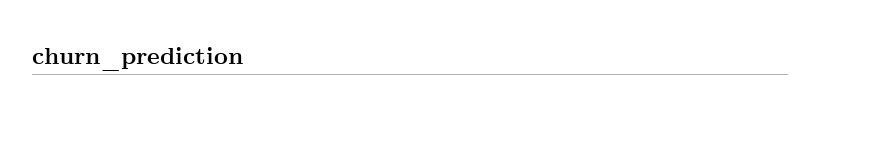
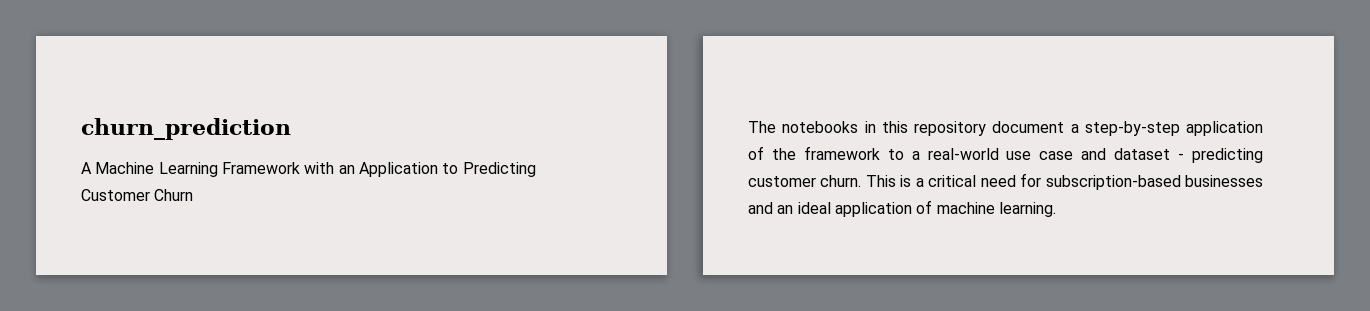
+ A Machine Learning Framework with an Application to Predicting Customer Churn
+ The notebooks in this repository document a step-by-step application of the framework to a real-world use case and dataset - predicting customer churn. This is a critical need for subscription-based businesses and an ideal application of machine learning.

